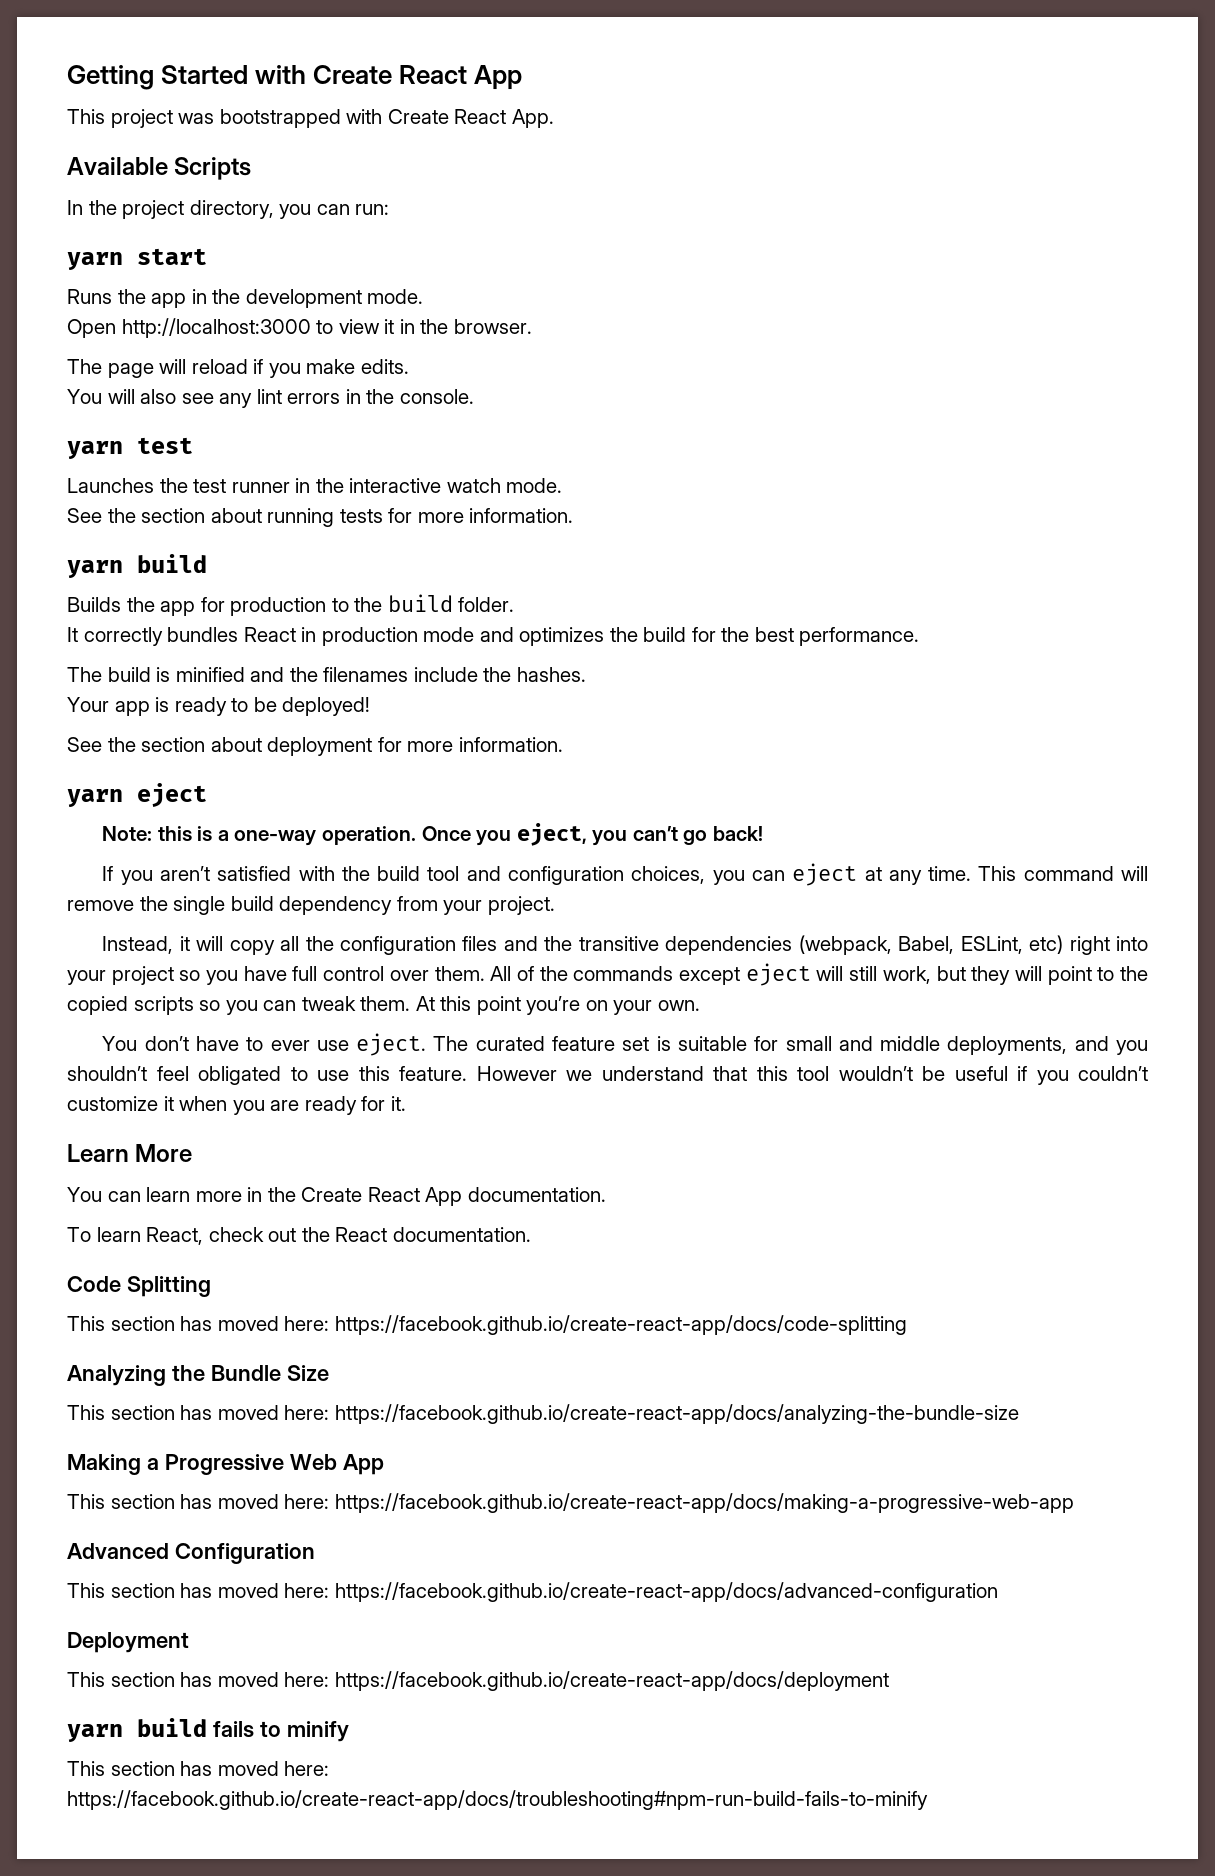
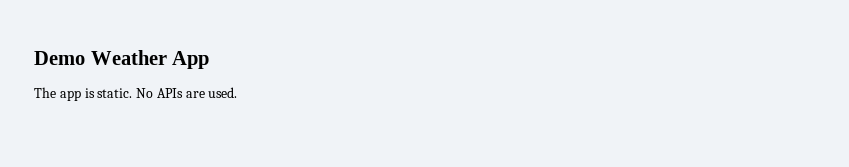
- Getting Started with Create React App
- This project was bootstrapped with Create React App.
- Available Scripts
- In the project directory, you can run:
- yarn start
- Runs the app in the development mode.
- Open http://localhost:3000 to view it in the browser.
- The page will reload if you make edits.
- You will also see any lint errors in the console.
- yarn test
- Launches the test runner in the interactive watch mode.
- See the section about running tests for more information.
- yarn build
- Builds the app for production to the build folder.
- It correctly bundles React in production mode and optimizes the build for the best performance.
- The build is minified and the filenames include the hashes.
- Your app is ready to be deployed!
- See the section about deployment for more information.
- yarn eject
- Note: this is a one-way operation. Once you eject, you can’t go back!
- If you aren’t satisfied with the build tool and configuration choices, you can eject at any time. This command will remove the single build dependency from your project.
- Instead, it will copy all the configuration files and the transitive dependencies (webpack, Babel, ESLint, etc) right into your project so you have full control over them. All of the commands except eject will still work, but they will point to the copied scripts so you can tweak them. At this point you’re on your own.
- You don’t have to ever use eject. The curated feature set is suitable for small and middle deployments, and you shouldn’t feel obligated to use this feature. However we understand that this tool wouldn’t be useful if you couldn’t customize it when you are ready for it.
- Learn More
- You can learn more in the Create React App documentation.
- To learn React, check out the React documentation.
- Code Splitting
- This section has moved here: https://facebook.github.io/create-react-app/docs/code-splitting
- Analyzing the Bundle Size
- This section has moved here: https://facebook.github.io/create-react-app/docs/analyzing-the-bundle-size
- Making a Progressive Web App
- This section has moved here: https://facebook.github.io/create-react-app/docs/making-a-progressive-web-app
- Advanced Configuration
- This section has moved here: https://facebook.github.io/create-react-app/docs/advanced-configuration
- Deployment
- This section has moved here: https://facebook.github.io/create-react-app/docs/deployment
- yarn build fails to minify
- This section has moved here: https://facebook.github.io/create-react-app/docs/troubleshooting#npm-run-build-fails-to-minify
+ Demo Weather App
+ The app is static. No APIs are used.

